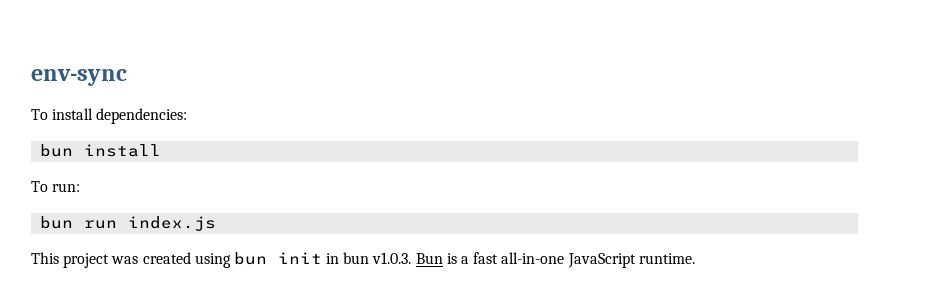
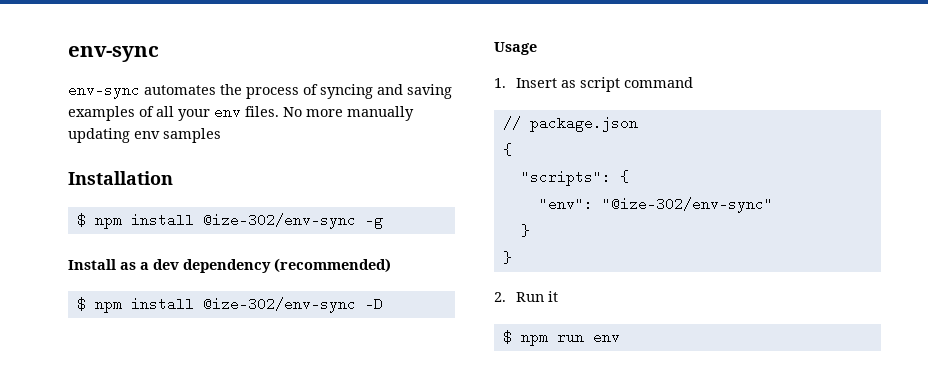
- To install dependencies:
- bun install
- To run:
- bun run index.js
- This project was created using bun init in bun v1.0.3. Bun is a fast all-in-one JavaScript runtime.
+ env-sync automates the process of syncing and saving examples of all your env files. No more manually updating env samples
+ Installation
+ $ npm install @ize-302/env-sync -g
+ Install as a dev dependency (recommended)
+ $ npm install @ize-302/env-sync -D
+ Usage
+ 1. Insert as script command
+ // package.json
+ {
+ "scripts": {
+ "env": "@ize-302/env-sync"
+ }
+ }
+ 2. Run it
+ $ npm run env

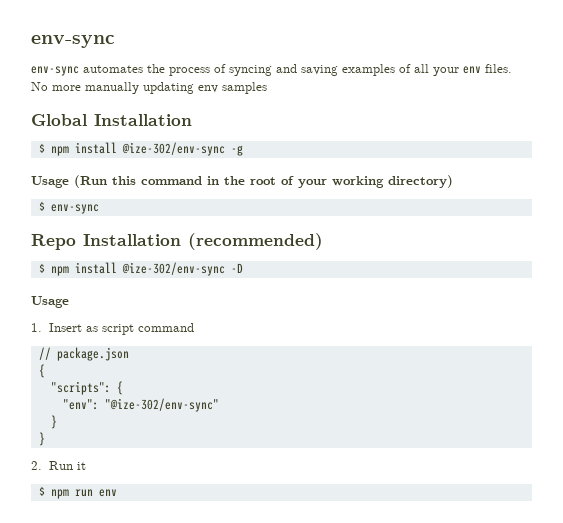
- Installation
+ Global Installation
- Install as a dev dependency (recommended)
+ Usage (Run this command in the root of your working directory)
+ $ env-sync
+ Repo Installation (recommended)

